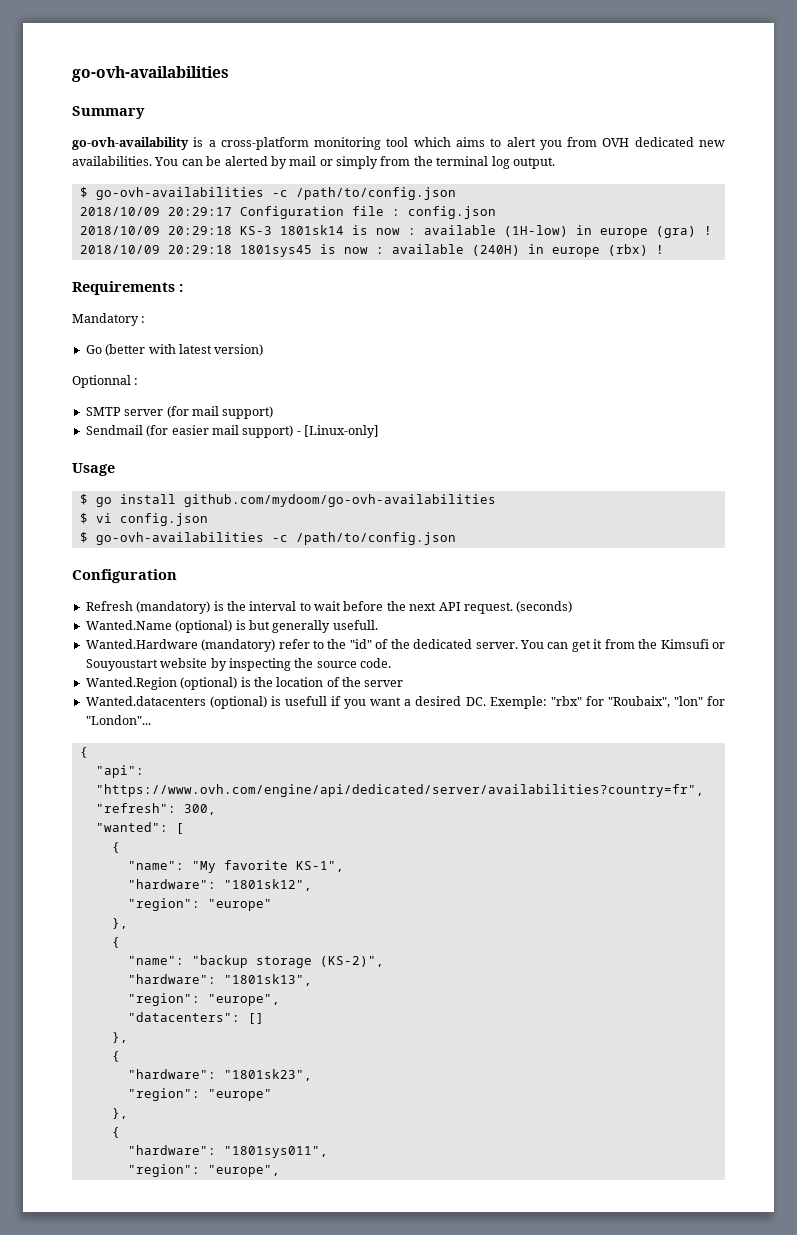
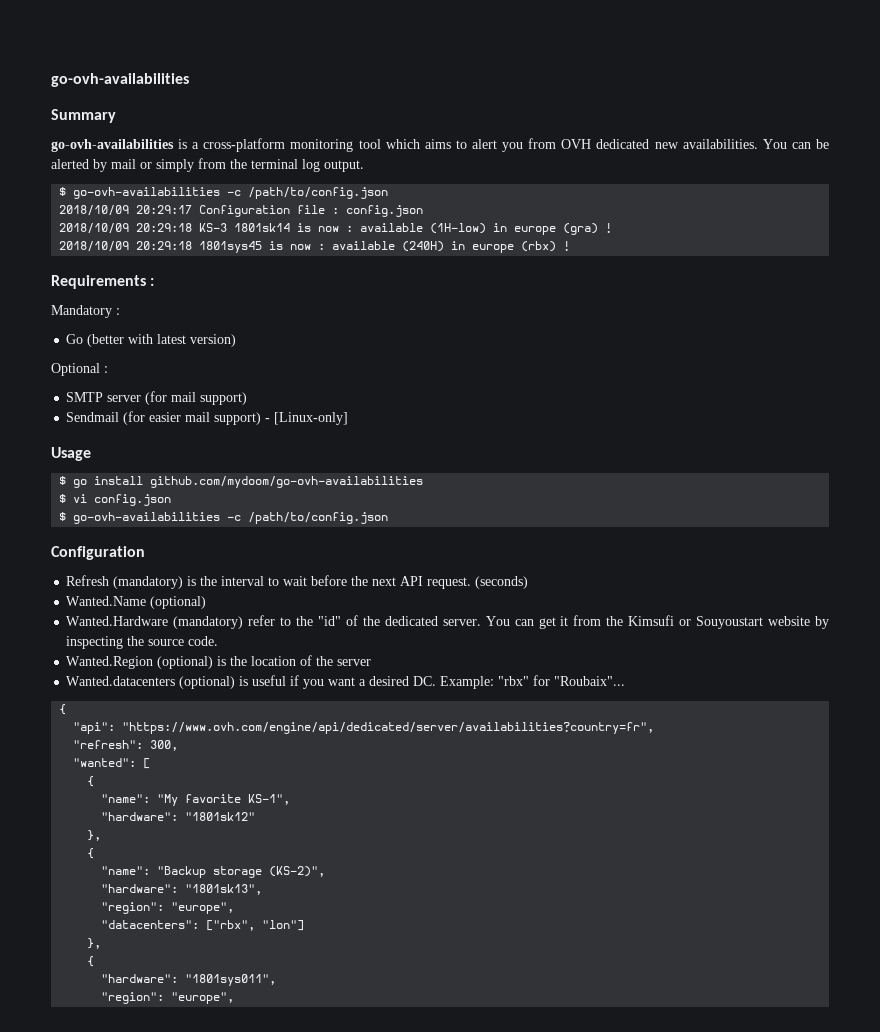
- go-ovh-availability is a cross-platform monitoring tool which aims to alert you from OVH dedicated new availabilities.
+ go-ovh-availabilities is a cross-platform monitoring tool which aims to alert you from OVH dedicated new availabilities.
- Optionnal :
+ Optional :
- Wanted.Name (optional) is but generally usefull.
+ Wanted.Name (optional)
- Wanted.datacenters (optional) is usefull if you want a desired DC. Exemple: "rbx" for "Roubaix", "lon" for "London"...
+ Wanted.datacenters (optional) is useful if you want a desired DC. Example: "rbx" for "Roubaix"...
- "hardware": "1801sk12",
- "region": "europe"
+ "hardware": "1801sk12"
- "name": "backup storage (KS-2)",
+ "name": "Backup storage (KS-2)",
- "datacenters": []
- },
- {
- "hardware": "1801sk23",
- "region": "europe"
+ "datacenters": ["rbx", "lon"]

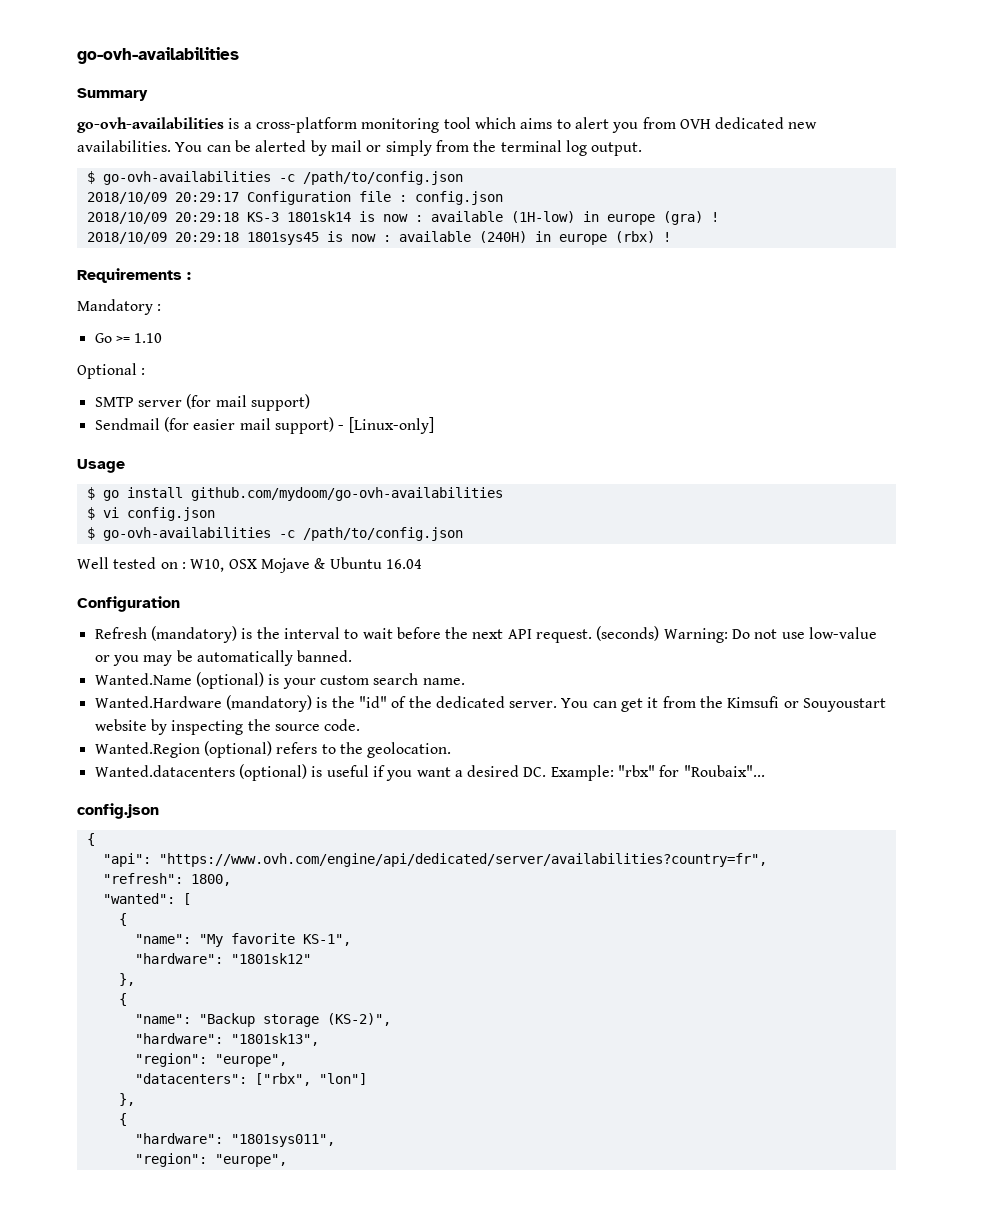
- Go (better with latest version)
+ Go >= 1.10
+ Well tested on : W10, OSX Mojave & Ubuntu 16.04
- (seconds)
- Wanted.Name (optional)
+ (seconds) Warning: Do not use low-value or you may be automatically banned.
+ Wanted.Name (optional) is your custom search name.
- Wanted.Hardware (mandatory) refer to the "id" of the dedicated server.
+ Wanted.Hardware (mandatory) is the "id" of the dedicated server.
- Wanted.Region (optional) is the location of the server
+ Wanted.Region (optional) refers to the geolocation.
  Wanted.datacenters (optional) is useful if you want a desired DC. Example: "rbx" for "Roubaix"...
+ config.json
- "refresh": 300,
+ "refresh": 1800,

